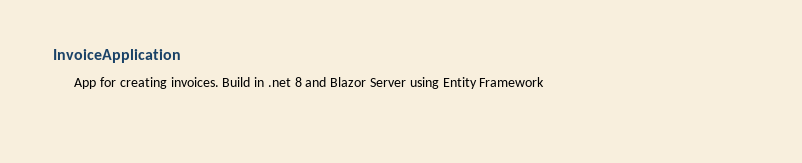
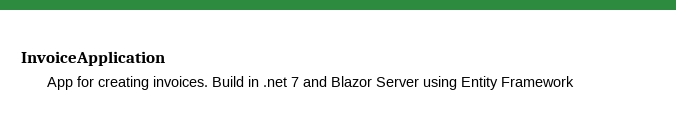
- Build in .net 8 and Blazor Server using Entity Framework
+ Build in .net 7 and Blazor Server using Entity Framework

